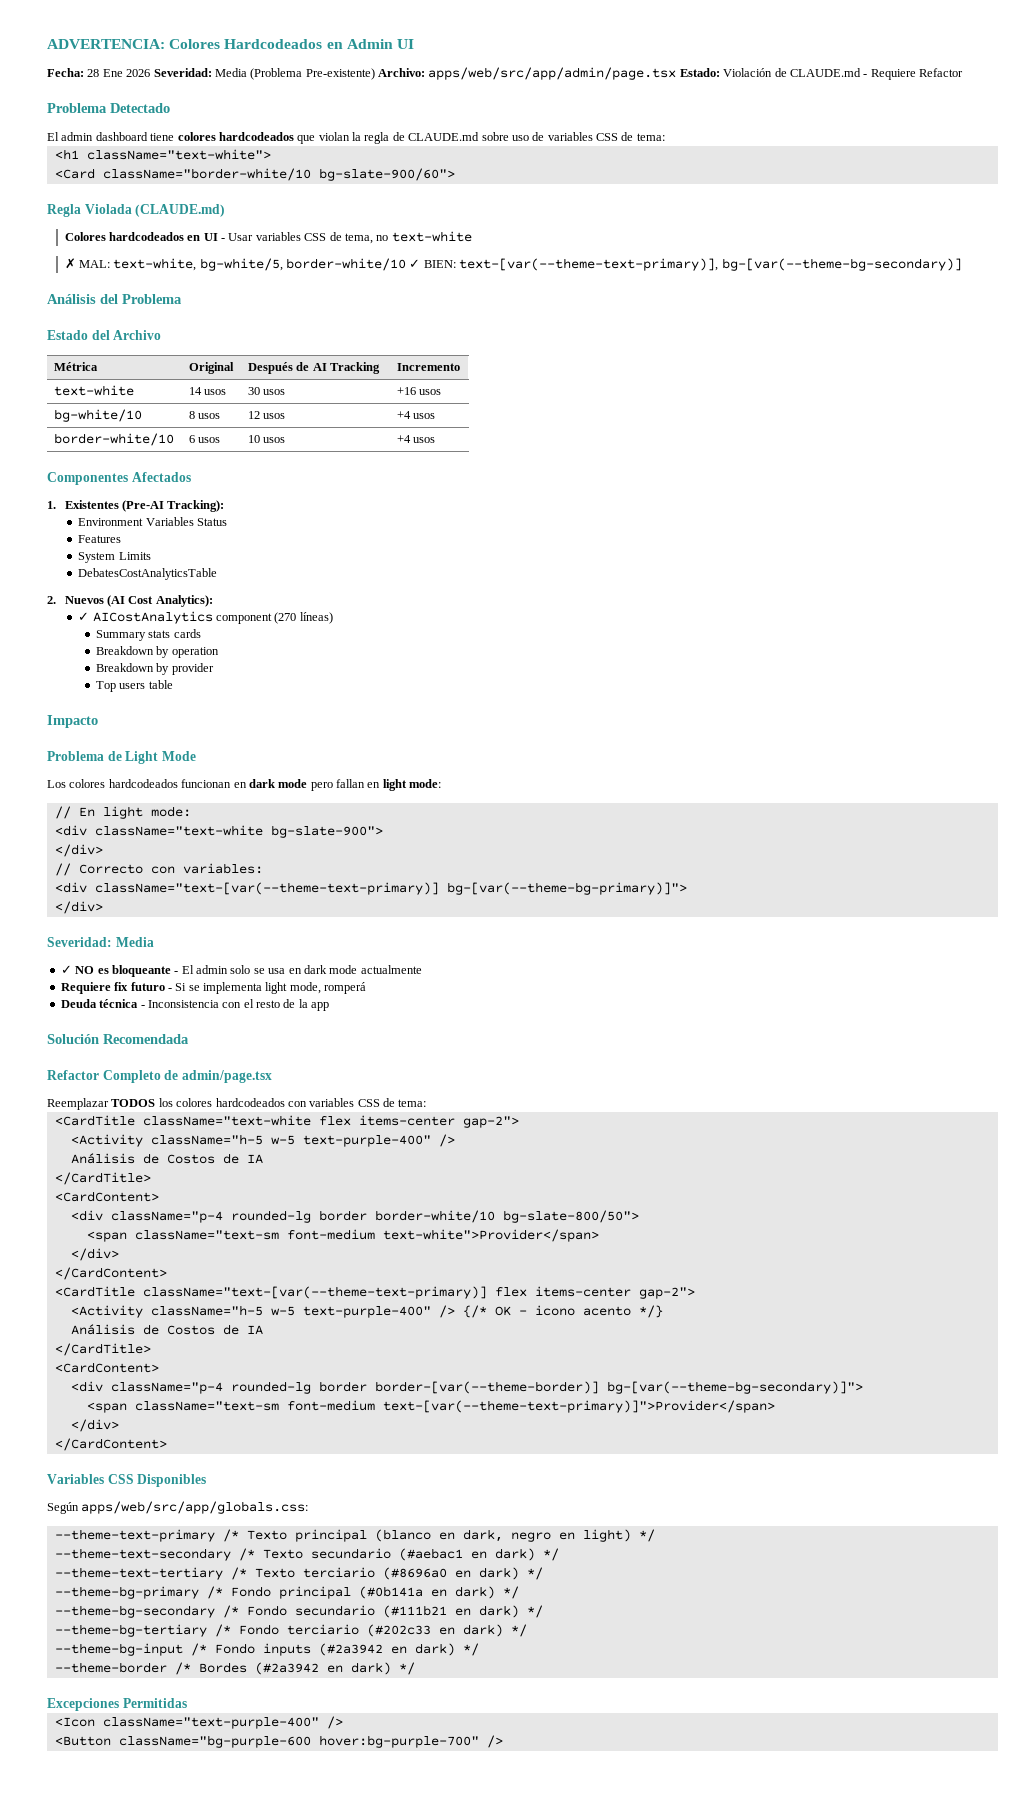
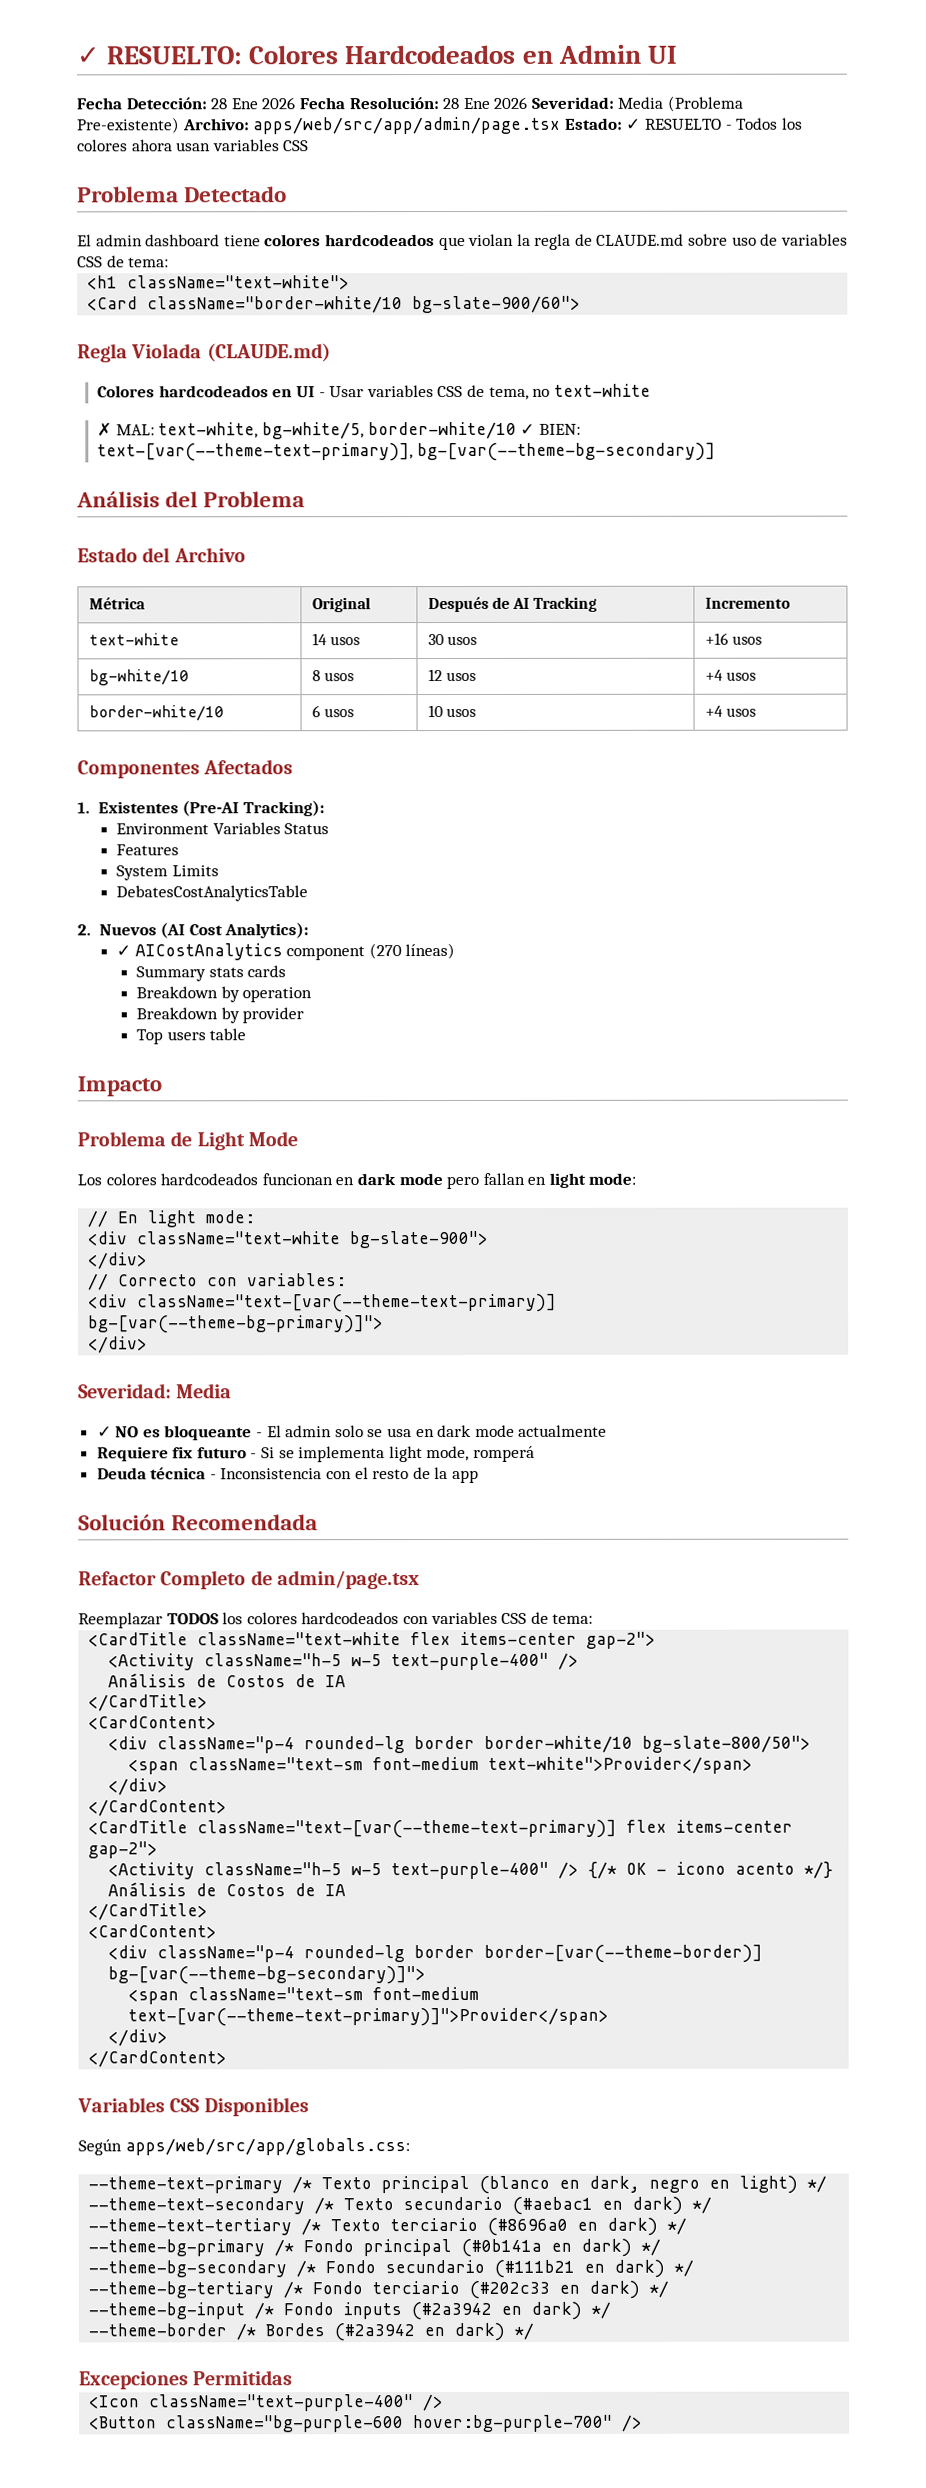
- ADVERTENCIA: Colores Hardcodeados en Admin UI
+ ✓ RESUELTO: Colores Hardcodeados en Admin UI
- Fecha: 28 Ene 2026 Severidad: Media (Problema Pre-existente) Archivo: apps/web/src/app/admin/page.tsx Estado: Violación de CLAUDE.md - Requiere Refactor
+ Fecha Detección: 28 Ene 2026 Fecha Resolución: 28 Ene 2026 Severidad: Media (Problema Pre-existente) Archivo: apps/web/src/app/admin/page.tsx Estado: ✓ RESUELTO - Todos los colores ahora usan variables CSS

